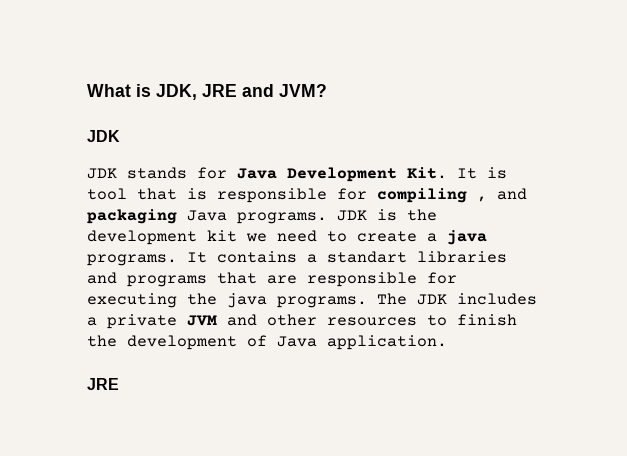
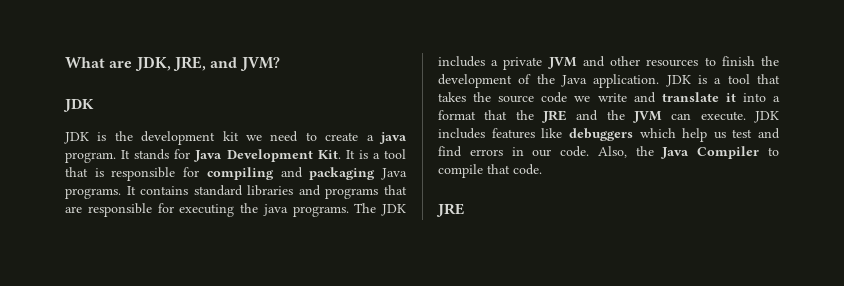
- What is JDK, JRE and JVM?
+ What are JDK, JRE, and JVM?
- JDK stands for Java Development Kit. It is tool that is responsible for compiling , and packaging Java programs. JDK is the development kit we need to create a java programs.
+ JDK is the development kit we need to create a java program. It stands for Java Development Kit. It is a tool that is responsible for compiling and packaging Java programs.
- It contains a standart libraries and programs that are responsible for executing the java programs.
+ It contains standard libraries and programs that are responsible for executing the java programs.
- The JDK includes a private JVM and other resources to finish the development of Java application.
+ The JDK includes a private JVM and other resources to finish the development of the Java application. JDK is a tool that takes the source code we write and translate it into a format that the JRE and the JVM can execute. JDK includes features like debuggers which help us test and find errors in our code. Also, the Java Compiler to compile that code.

